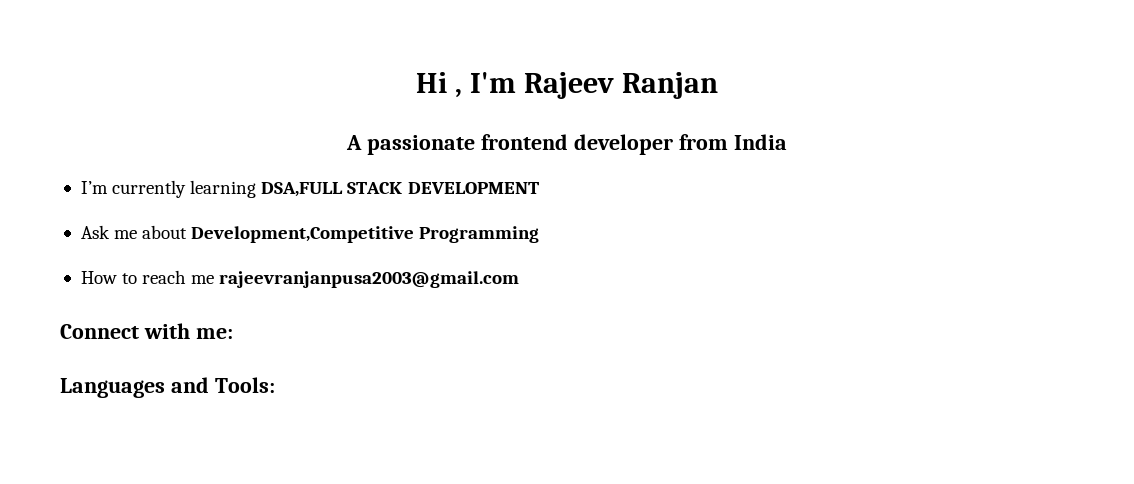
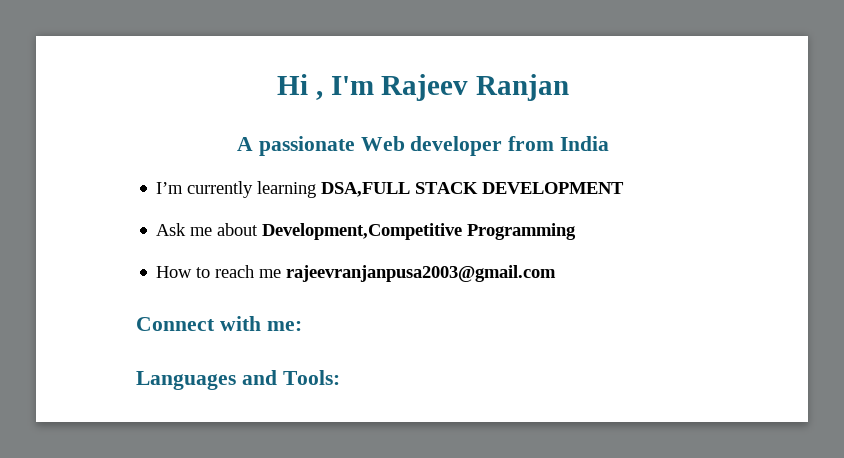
- A passionate frontend developer from India
+ A passionate Web developer from India

